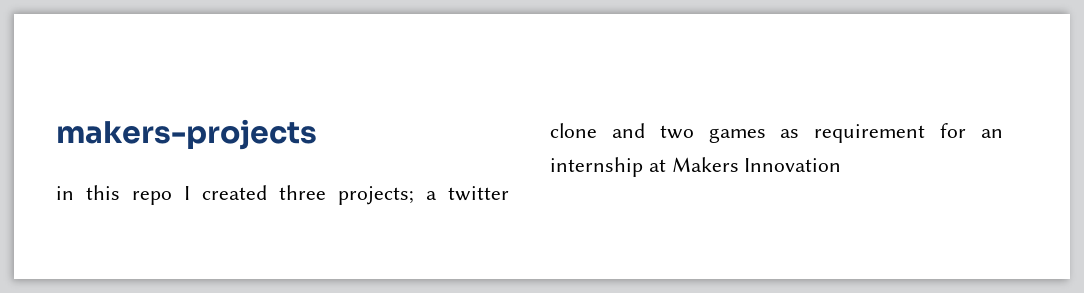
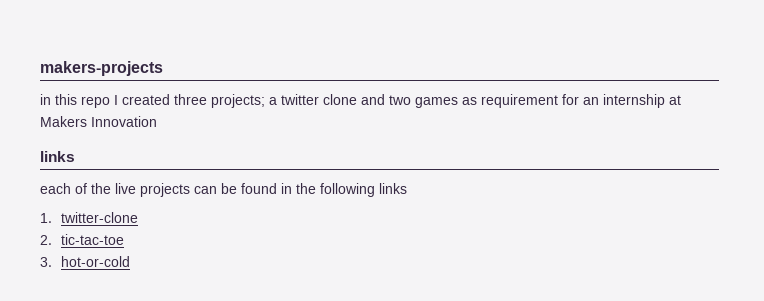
  in this repo I created three projects; a twitter clone and two games as requirement for an internship at Makers Innovation
+ links
+ each of the live projects can be found in the following links
+ 1. twitter-clone
+ 2. tic-tac-toe
+ 3. hot-or-cold

